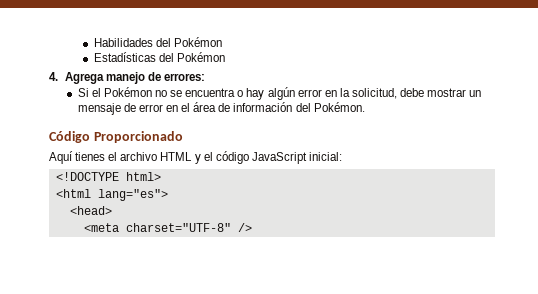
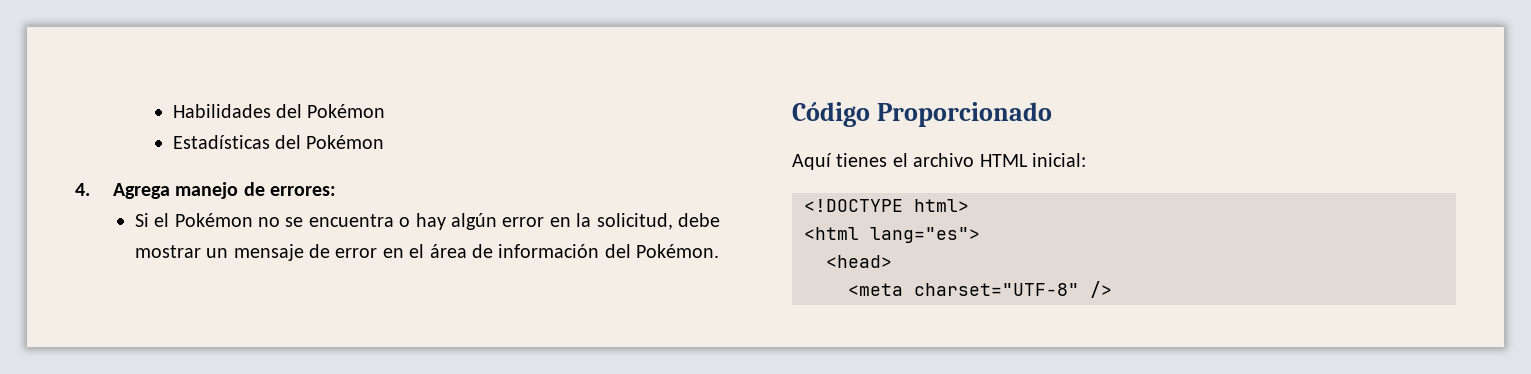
- Aquí tienes el archivo HTML y el código JavaScript inicial:
+ Aquí tienes el archivo HTML inicial:

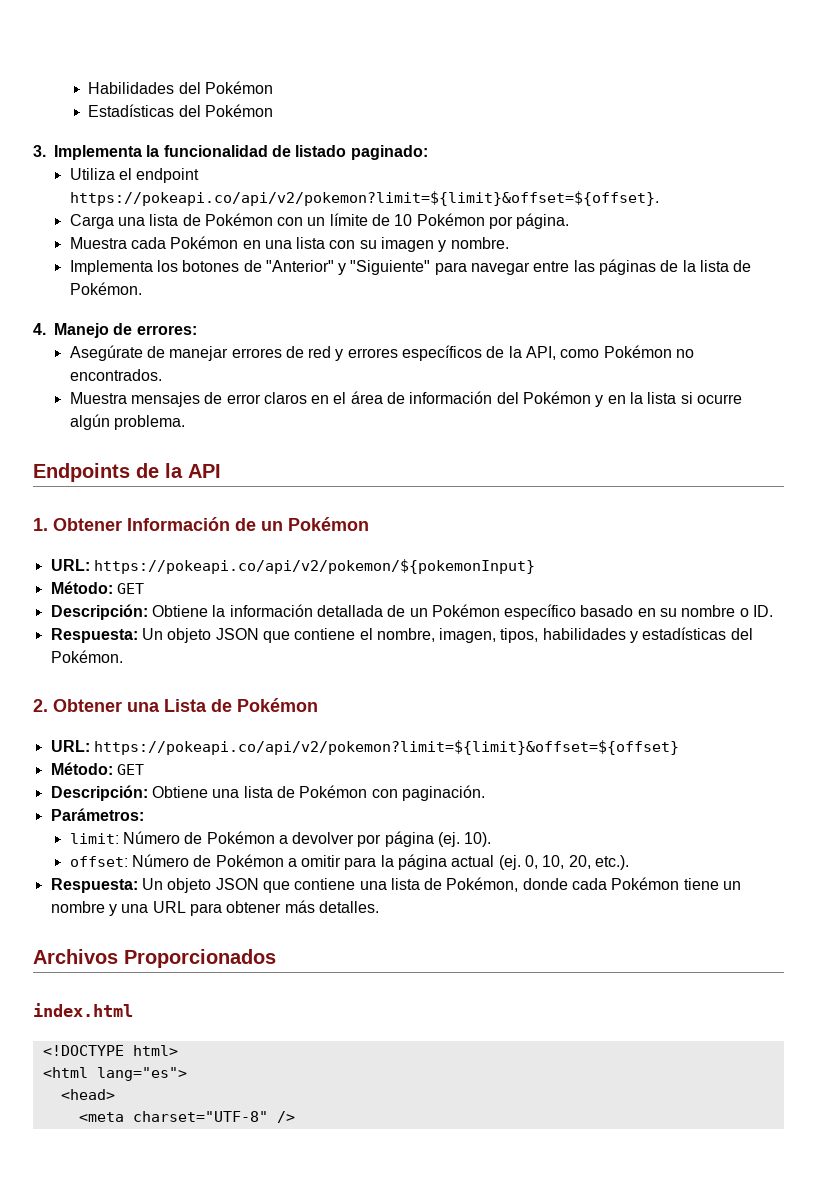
- 4. Agrega manejo de errores:
- Si el Pokémon no se encuentra o hay algún error en la solicitud, debe mostrar un mensaje de error en el área de información del Pokémon.
- Código Proporcionado
- Aquí tienes el archivo HTML inicial:
+ 3. Implementa la funcionalidad de listado paginado:
+ Utiliza el endpoint https://pokeapi.co/api/v2/pokemon?limit=${limit}&offset=${offset}.
+ Carga una lista de Pokémon con un límite de 10 Pokémon por página.
+ Muestra cada Pokémon en una lista con su imagen y nombre.
+ Implementa los botones de "Anterior" y "Siguiente" para navegar entre las páginas de la lista de Pokémon.
+ 4. Manejo de errores:
+ Asegúrate de manejar errores de red y errores específicos de la API, como Pokémon no encontrados.
+ Muestra mensajes de error claros en el área de información del Pokémon y en la lista si ocurre algún problema.
+ Endpoints de la API
+ 1. Obtener Información de un Pokémon
+ URL: https://pokeapi.co/api/v2/pokemon/${pokemonInput}
+ Método: GET
+ Descripción: Obtiene la información detallada de un Pokémon específico basado en su nombre o ID.
+ Respuesta: Un objeto JSON que contiene el nombre, imagen, tipos, habilidades y estadísticas del Pokémon.
+ 2. Obtener una Lista de Pokémon
+ URL: https://pokeapi.co/api/v2/pokemon?limit=${limit}&offset=${offset}
+ Método: GET
+ Descripción: Obtiene una lista de Pokémon con paginación.
+ Parámetros:
+ limit: Número de Pokémon a devolver por página (ej. 10).
+ offset: Número de Pokémon a omitir para la página actual (ej. 0, 10, 20, etc.).
+ Respuesta: Un objeto JSON que contiene una lista de Pokémon, donde cada Pokémon tiene un nombre y una URL para obtener más detalles.
+ Archivos Proporcionados
+ index.html

